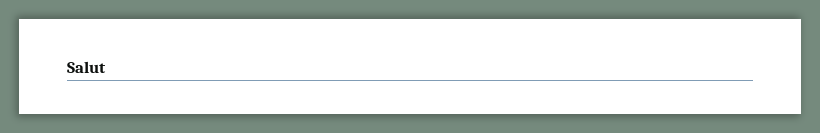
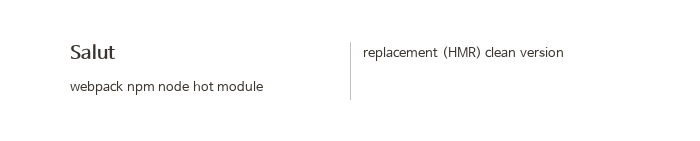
+ webpack npm node hot module replacement (HMR) clean version

